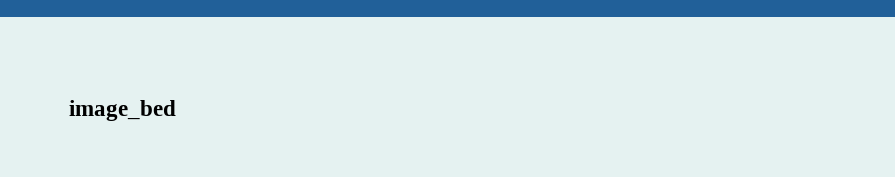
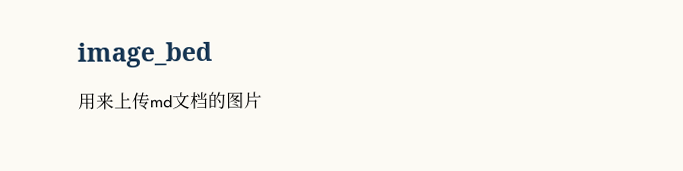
+ 用来上传md文档的图片

